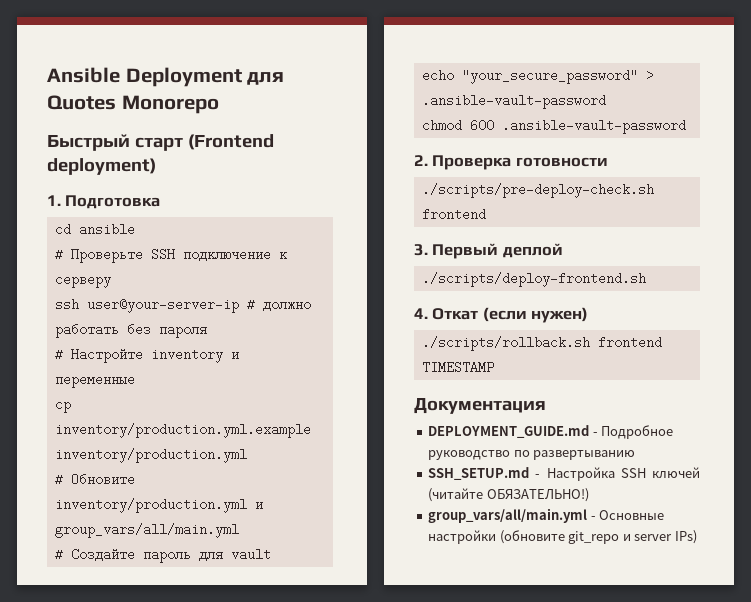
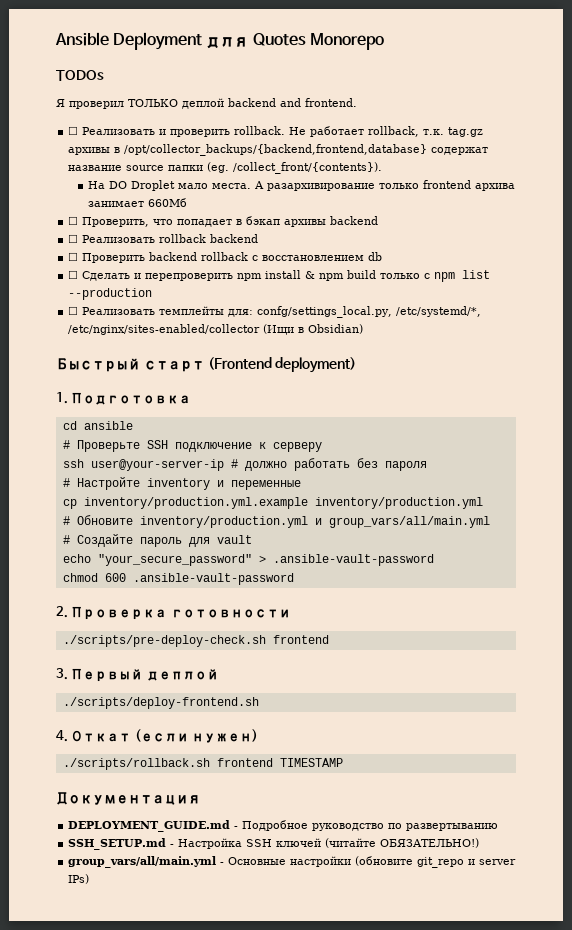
+ TODOs
+ Я проверил ТОЛЬКО деплой backend and frontend.
+ ☐ Реализовать и проверить rollback. Не работает rollback, т.к. tag.gz архивы в /opt/collector_backups/{backend,frontend,database} содержат название source папки (eg. /collect_front/{contents}).
+ На DO Droplet мало места. А разархивирование только frontend архива занимает 660Мб
+ ☐ Проверить, что попадает в бэкап архивы backend
+ ☐ Реализовать rollback backend
+ ☐ Проверить backend rollback с восстановлением db
+ ☐ Сделать и перепроверить npm install & npm build только с npm list --production
+ ☐ Реализовать темплейты для: confg/settings_local.py, /etc/systemd/*, /etc/nginx/sites-enabled/collector (Ищи в Obsidian)

